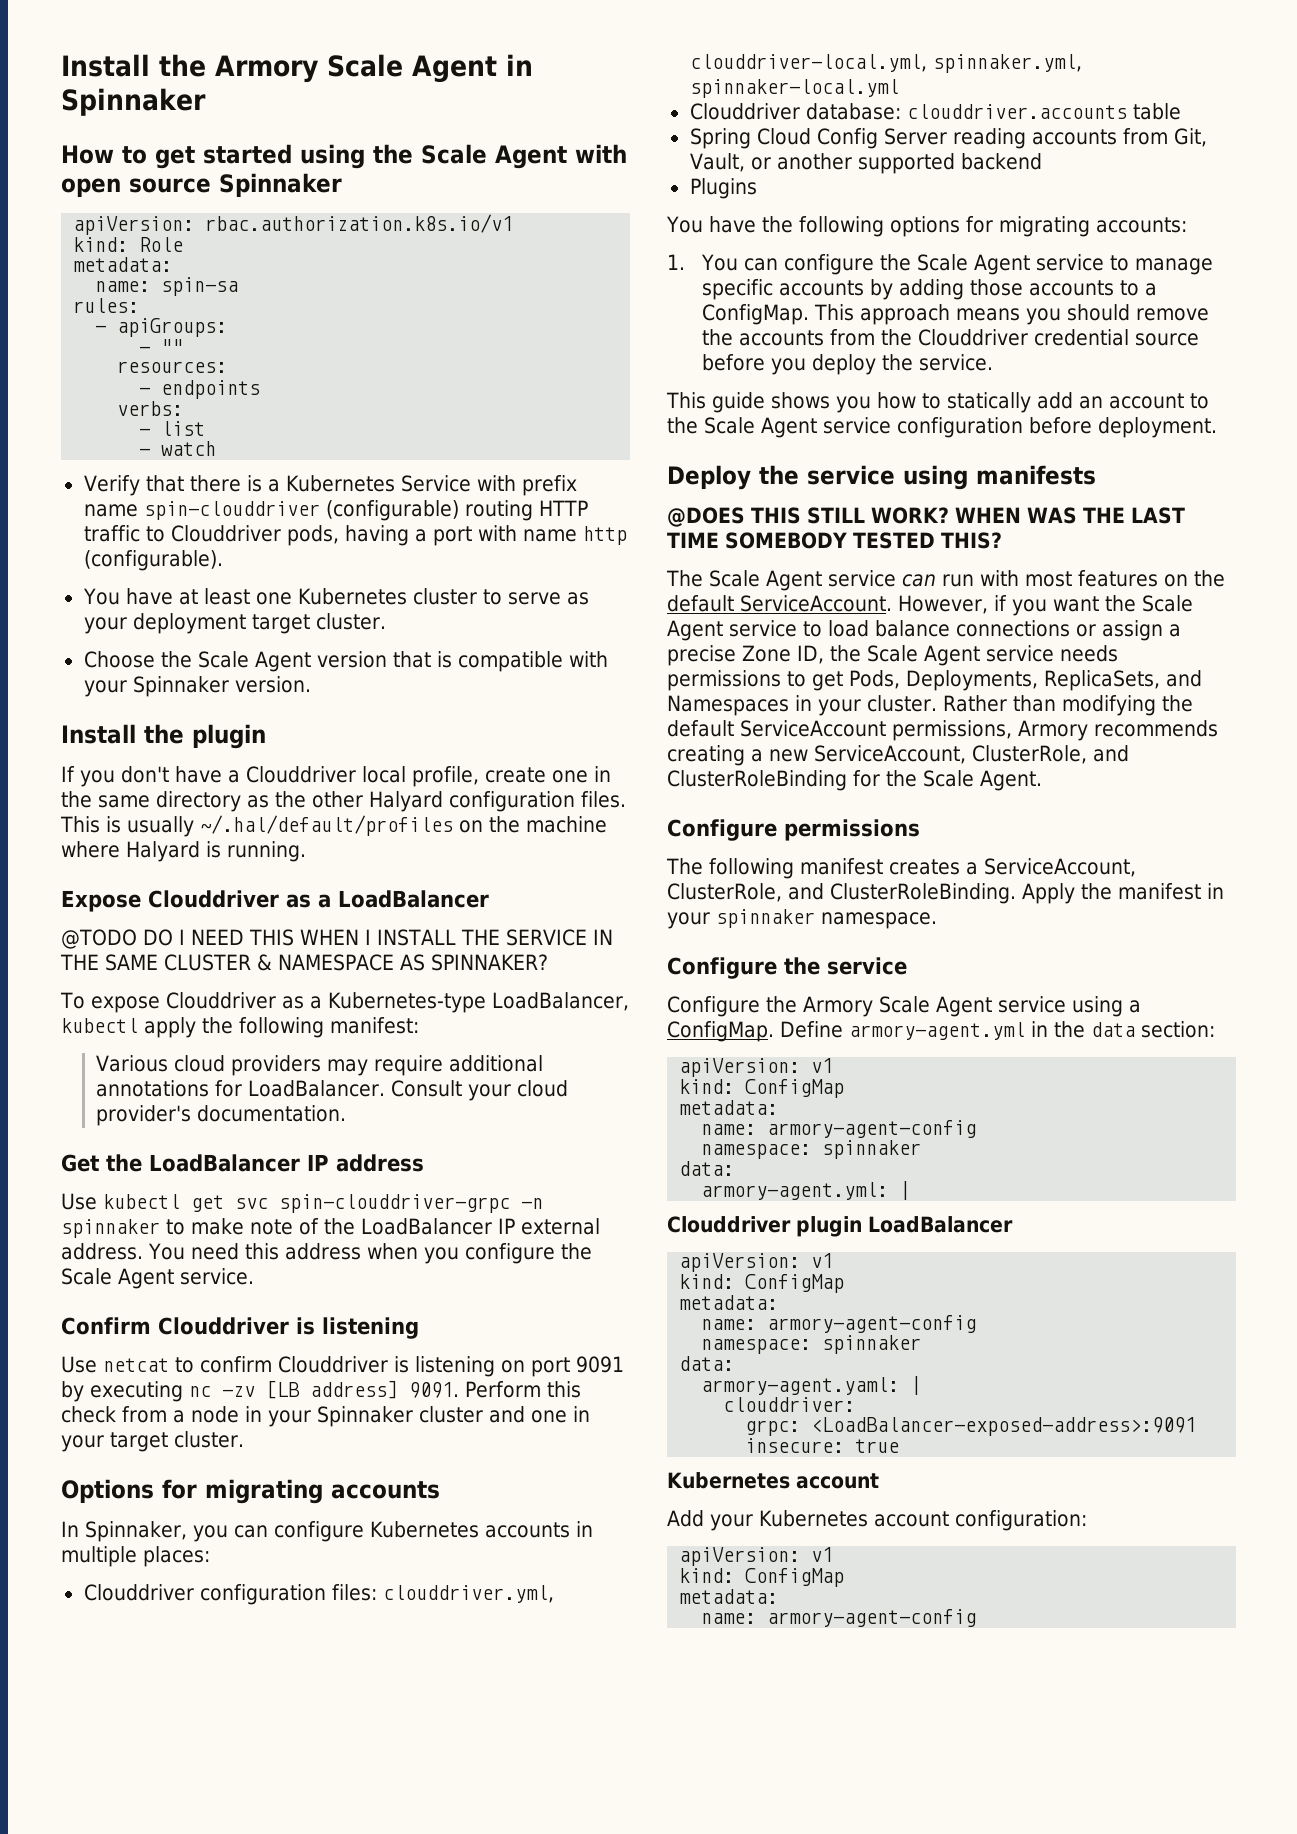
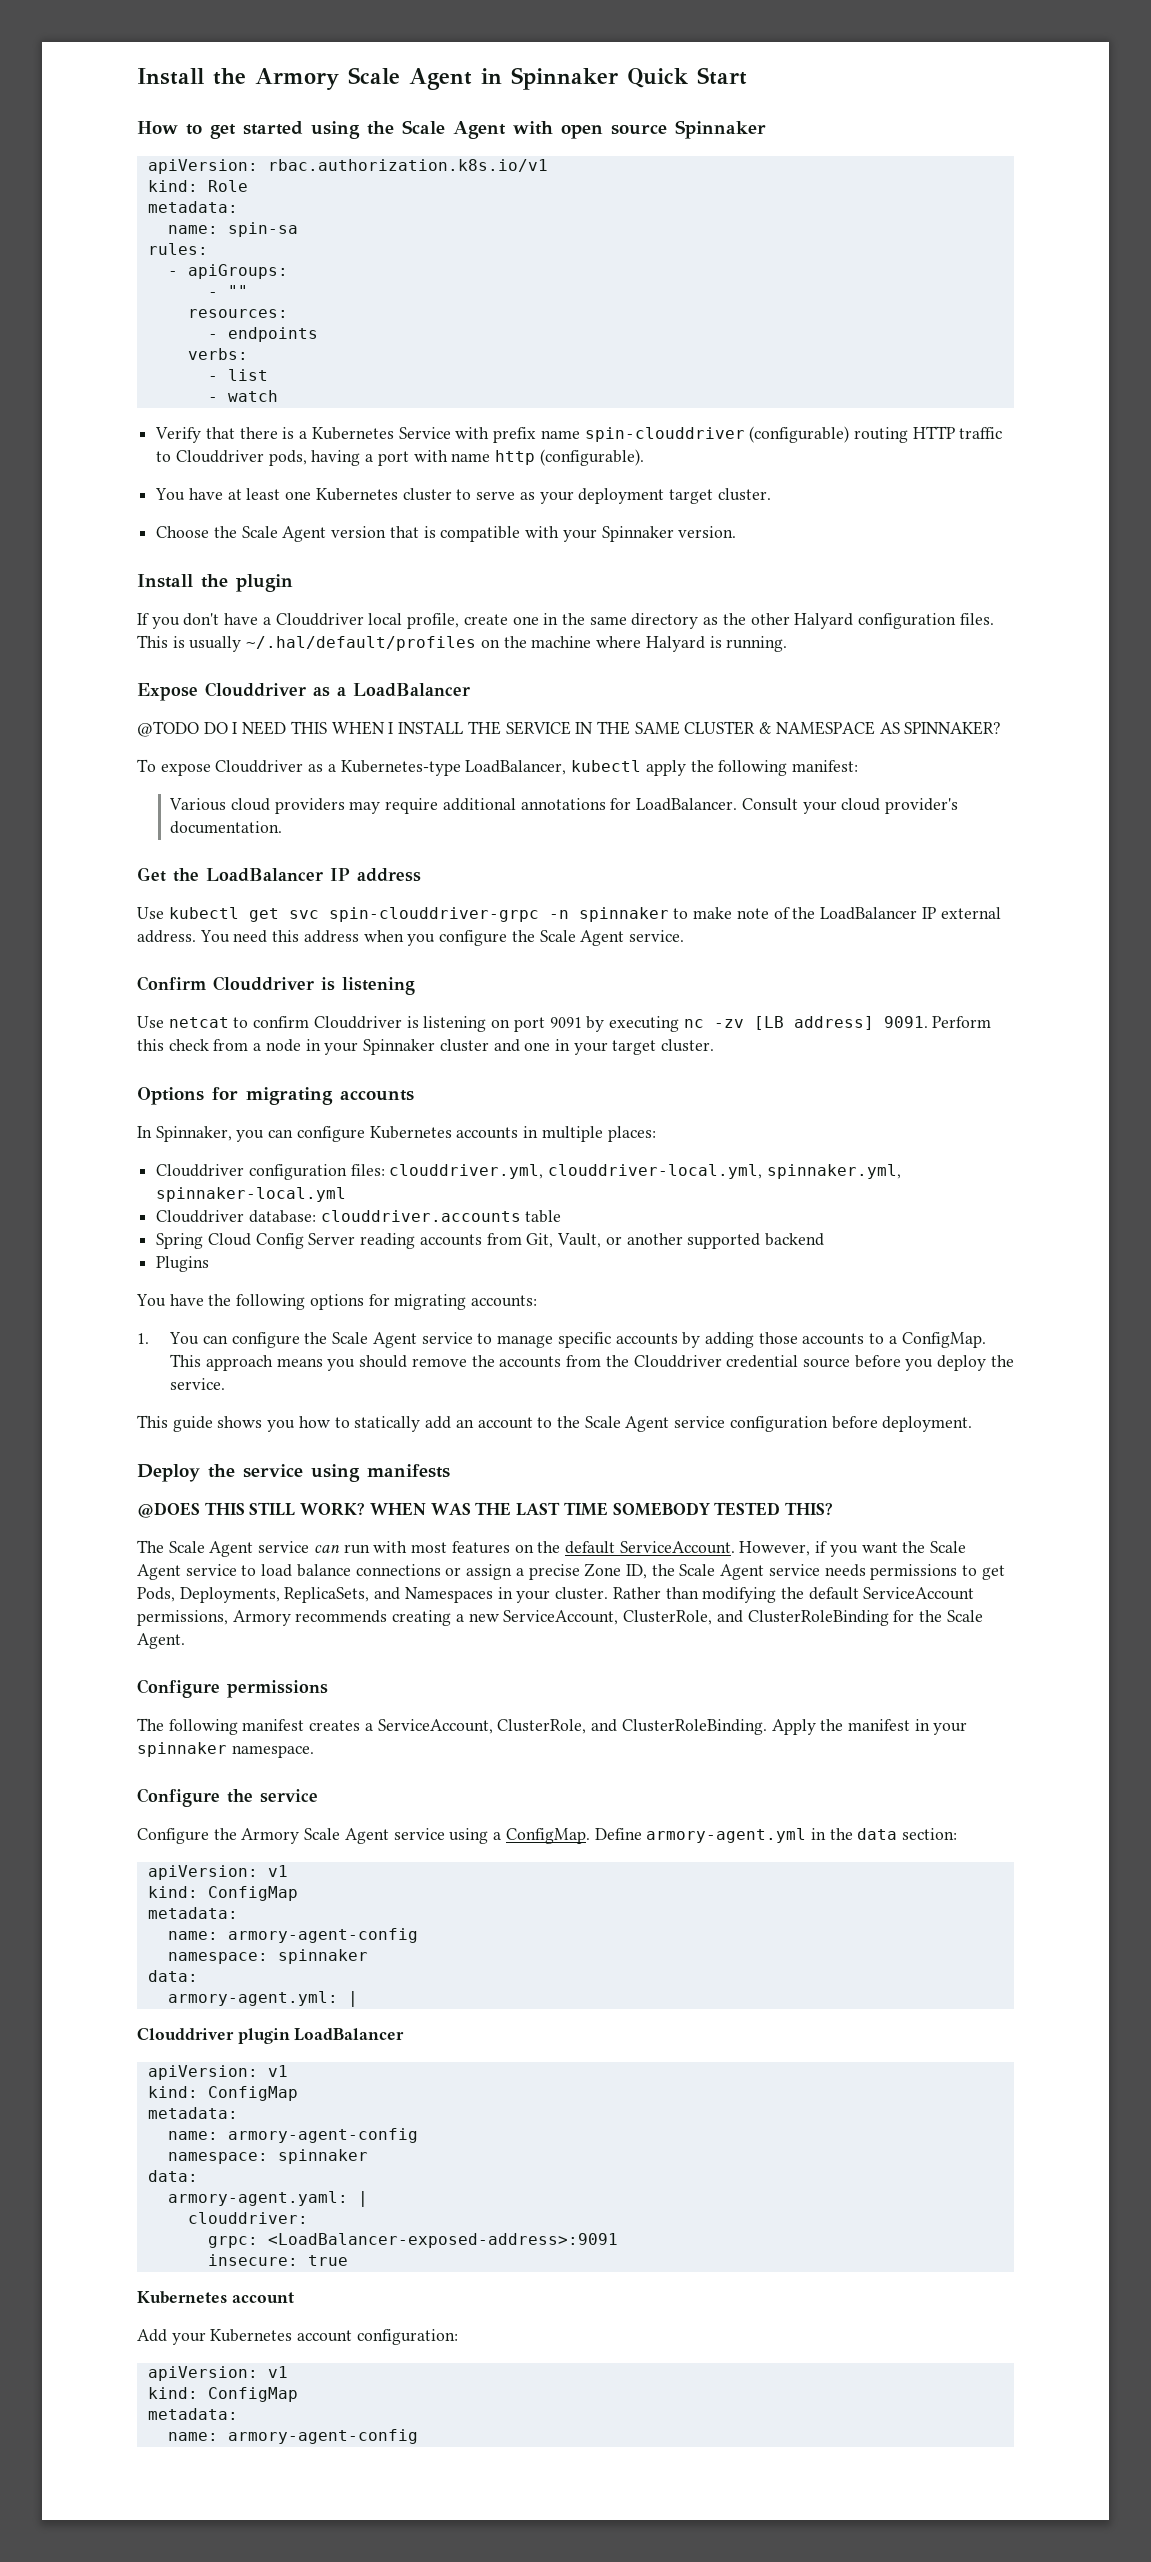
- Install the Armory Scale Agent in Spinnaker
+ Install the Armory Scale Agent in Spinnaker Quick Start

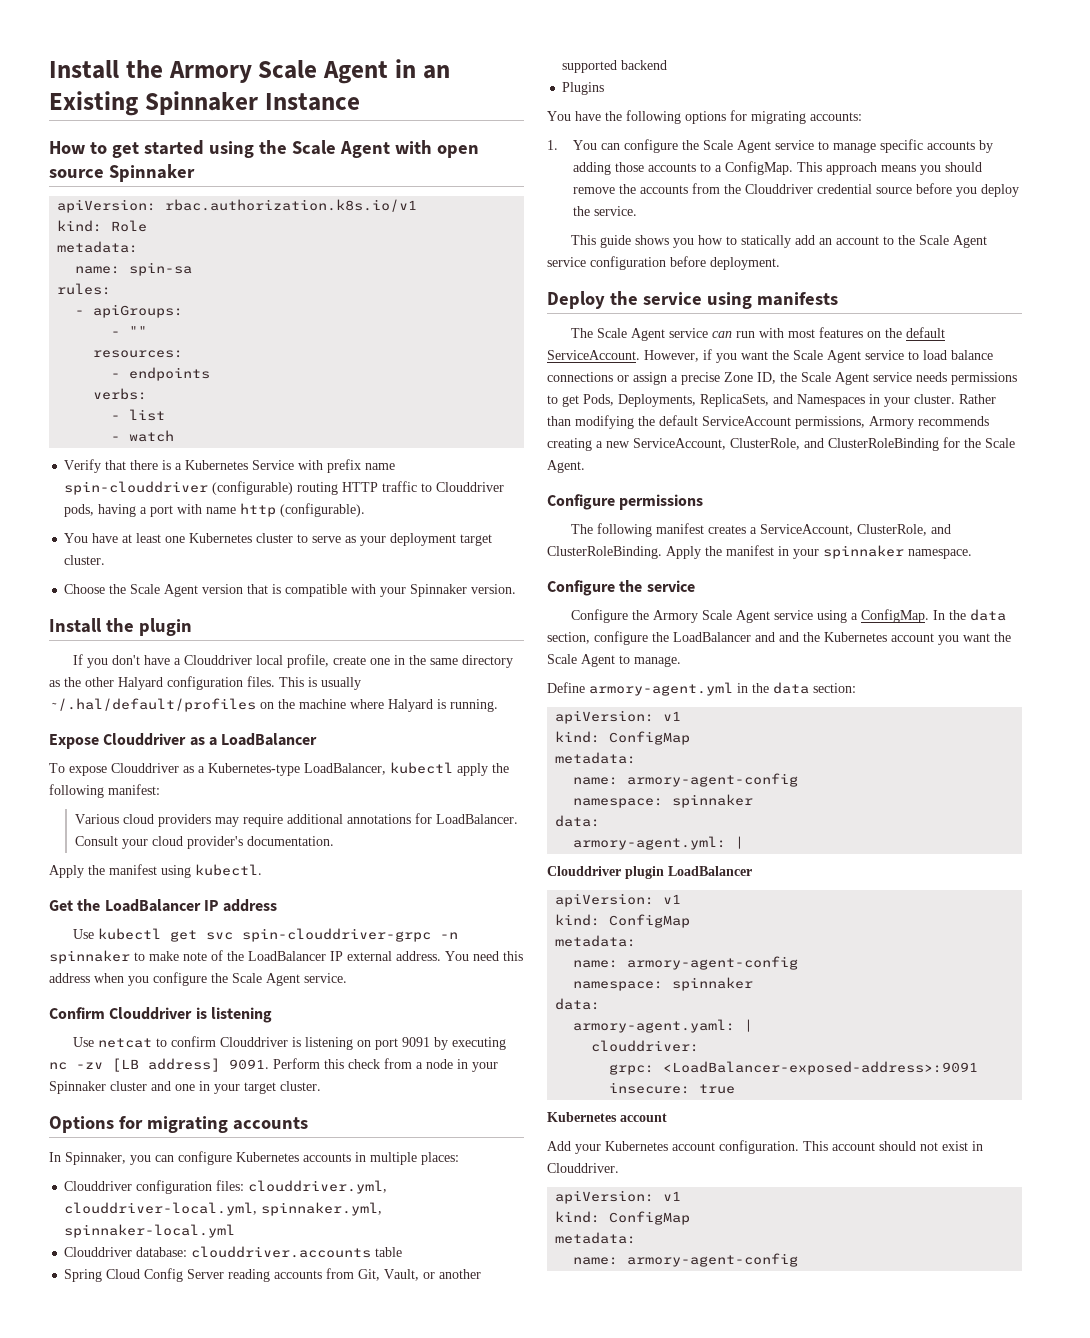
- Install the Armory Scale Agent in Spinnaker Quick Start
+ Install the Armory Scale Agent in an Existing Spinnaker Instance
- @TODO DO I NEED THIS WHEN I INSTALL THE SERVICE IN THE SAME CLUSTER & NAMESPACE AS SPINNAKER?
+ Apply the manifest using kubectl.
- @DOES THIS STILL WORK? WHEN WAS THE LAST TIME SOMEBODY TESTED THIS?
- Configure the Armory Scale Agent service using a ConfigMap. Define armory-agent.yml in the data section:
+ Configure the Armory Scale Agent service using a ConfigMap. In the data section, configure the LoadBalancer and and the Kubernetes account you want the Scale Agent to manage.
+ Define armory-agent.yml in the data section:
- Add your Kubernetes account configuration:
+ Add your Kubernetes account configuration. This account should not exist in Clouddriver.

